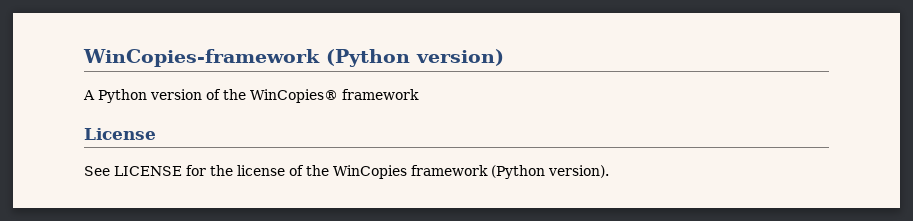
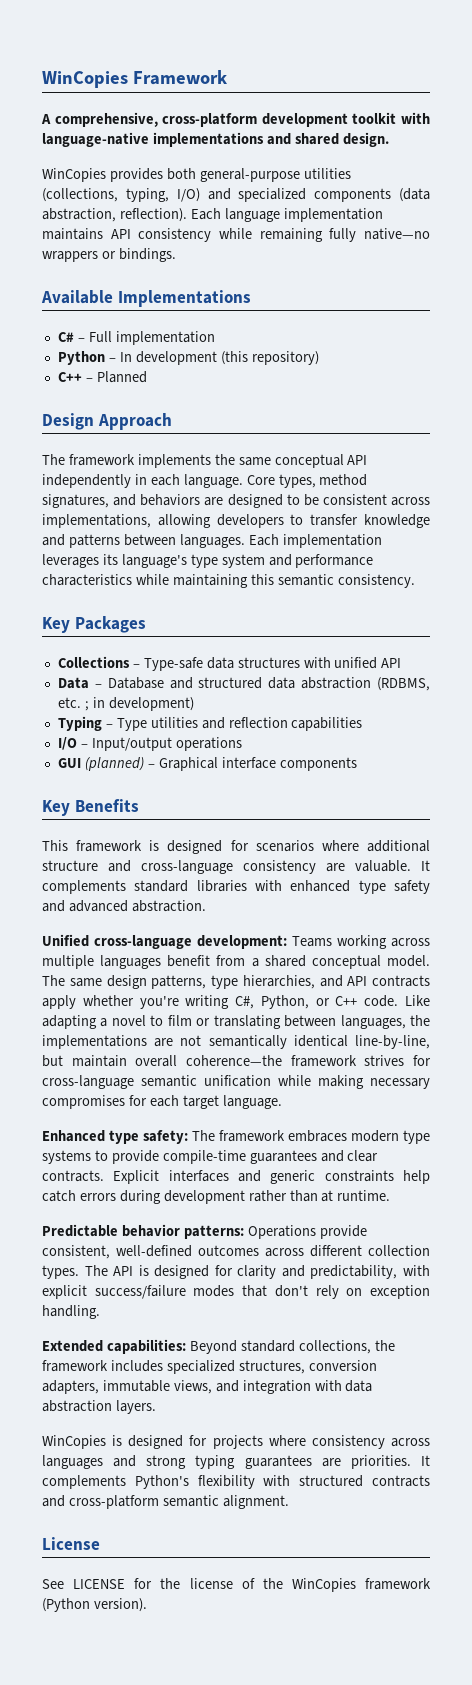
- WinCopies-framework (Python version)
- A Python version of the WinCopies® framework
+ WinCopies Framework
+ A comprehensive, cross-platform development toolkit with language-native implementations and shared design.
+ WinCopies provides both general-purpose utilities (collections, typing, I/O) and specialized components (data abstraction, reflection). Each language implementation maintains API consistency while remaining fully native—no wrappers or bindings.
+ Available Implementations
+ C# – Full implementation
+ Python – In development (this repository)
+ C++ – Planned
+ Design Approach
+ The framework implements the same conceptual API independently in each language. Core types, method signatures, and behaviors are designed to be consistent across implementations, allowing developers to transfer knowledge and patterns between languages. Each implementation leverages its language's type system and performance characteristics while maintaining this semantic consistency.
+ Key Packages
+ Collections – Type-safe data structures with unified API
+ Data – Database and structured data abstraction (RDBMS, etc. ; in development)
+ Typing – Type utilities and reflection capabilities
+ I/O – Input/output operations
+ GUI (planned) – Graphical interface components
+ Key Benefits
+ This framework is designed for scenarios where additional structure and cross-language consistency are valuable. It complements standard libraries with enhanced type safety and advanced abstraction.
+ Unified cross-language development: Teams working across multiple languages benefit from a shared conceptual model. The same design patterns, type hierarchies, and API contracts apply whether you're writing C#, Python, or C++ code. Like adapting a novel to film or translating between languages, the implementations are not semantically identical line-by-line, but maintain overall coherence—the framework strives for cross-language semantic unification while making necessary compromises for each target language.
+ Enhanced type safety: The framework embraces modern type systems to provide compile-time guarantees and clear contracts. Explicit interfaces and generic constraints help catch errors during development rather than at runtime.
+ Predictable behavior patterns: Operations provide consistent, well-defined outcomes across different collection types. The API is designed for clarity and predictability, with explicit success/failure modes that don't rely on exception handling.
+ Extended capabilities: Beyond standard collections, the framework includes specialized structures, conversion adapters, immutable views, and integration with data abstraction layers.
+ WinCopies is designed for projects where consistency across languages and strong typing guarantees are priorities. It complements Python's flexibility with structured contracts and cross-platform semantic alignment.

